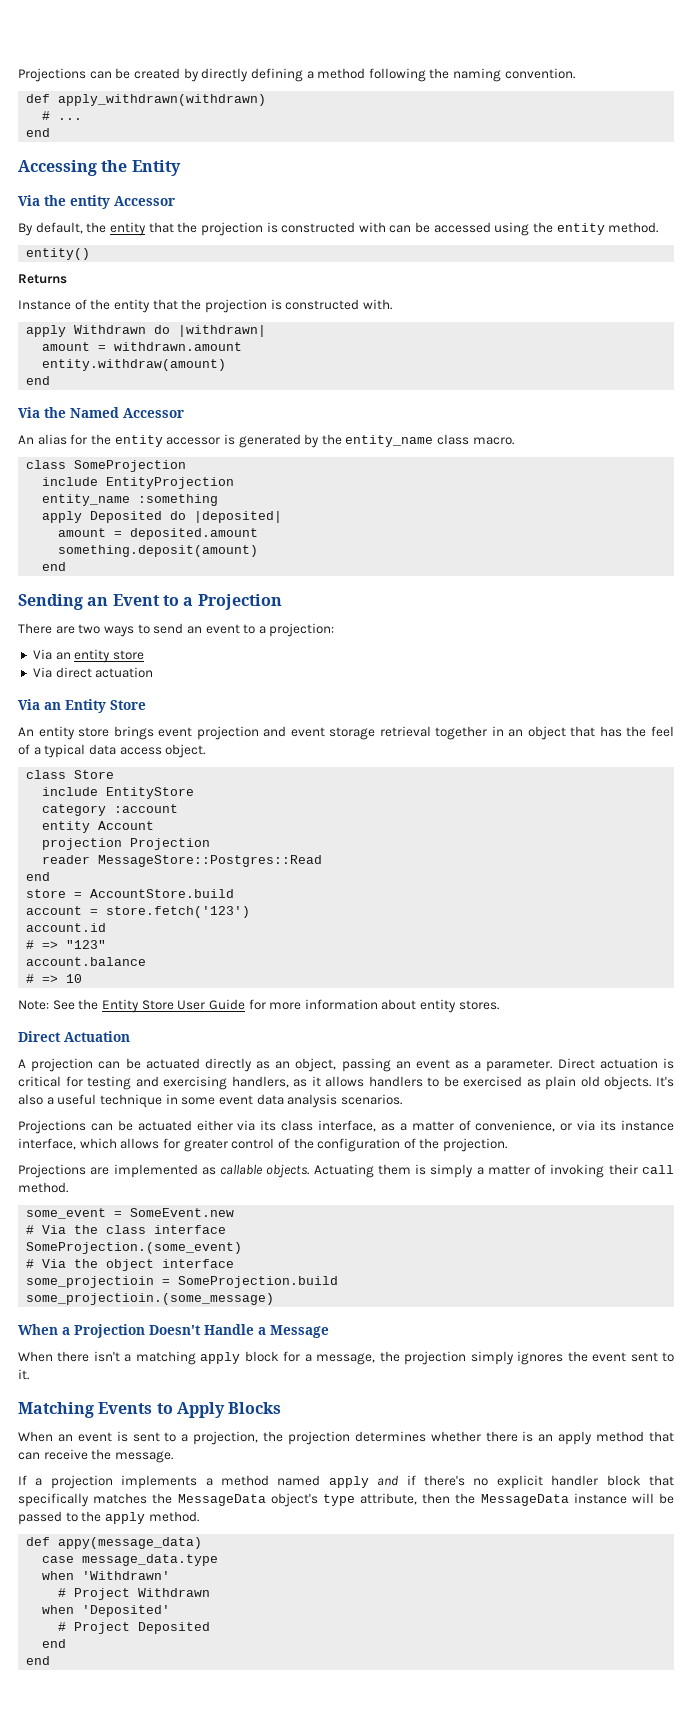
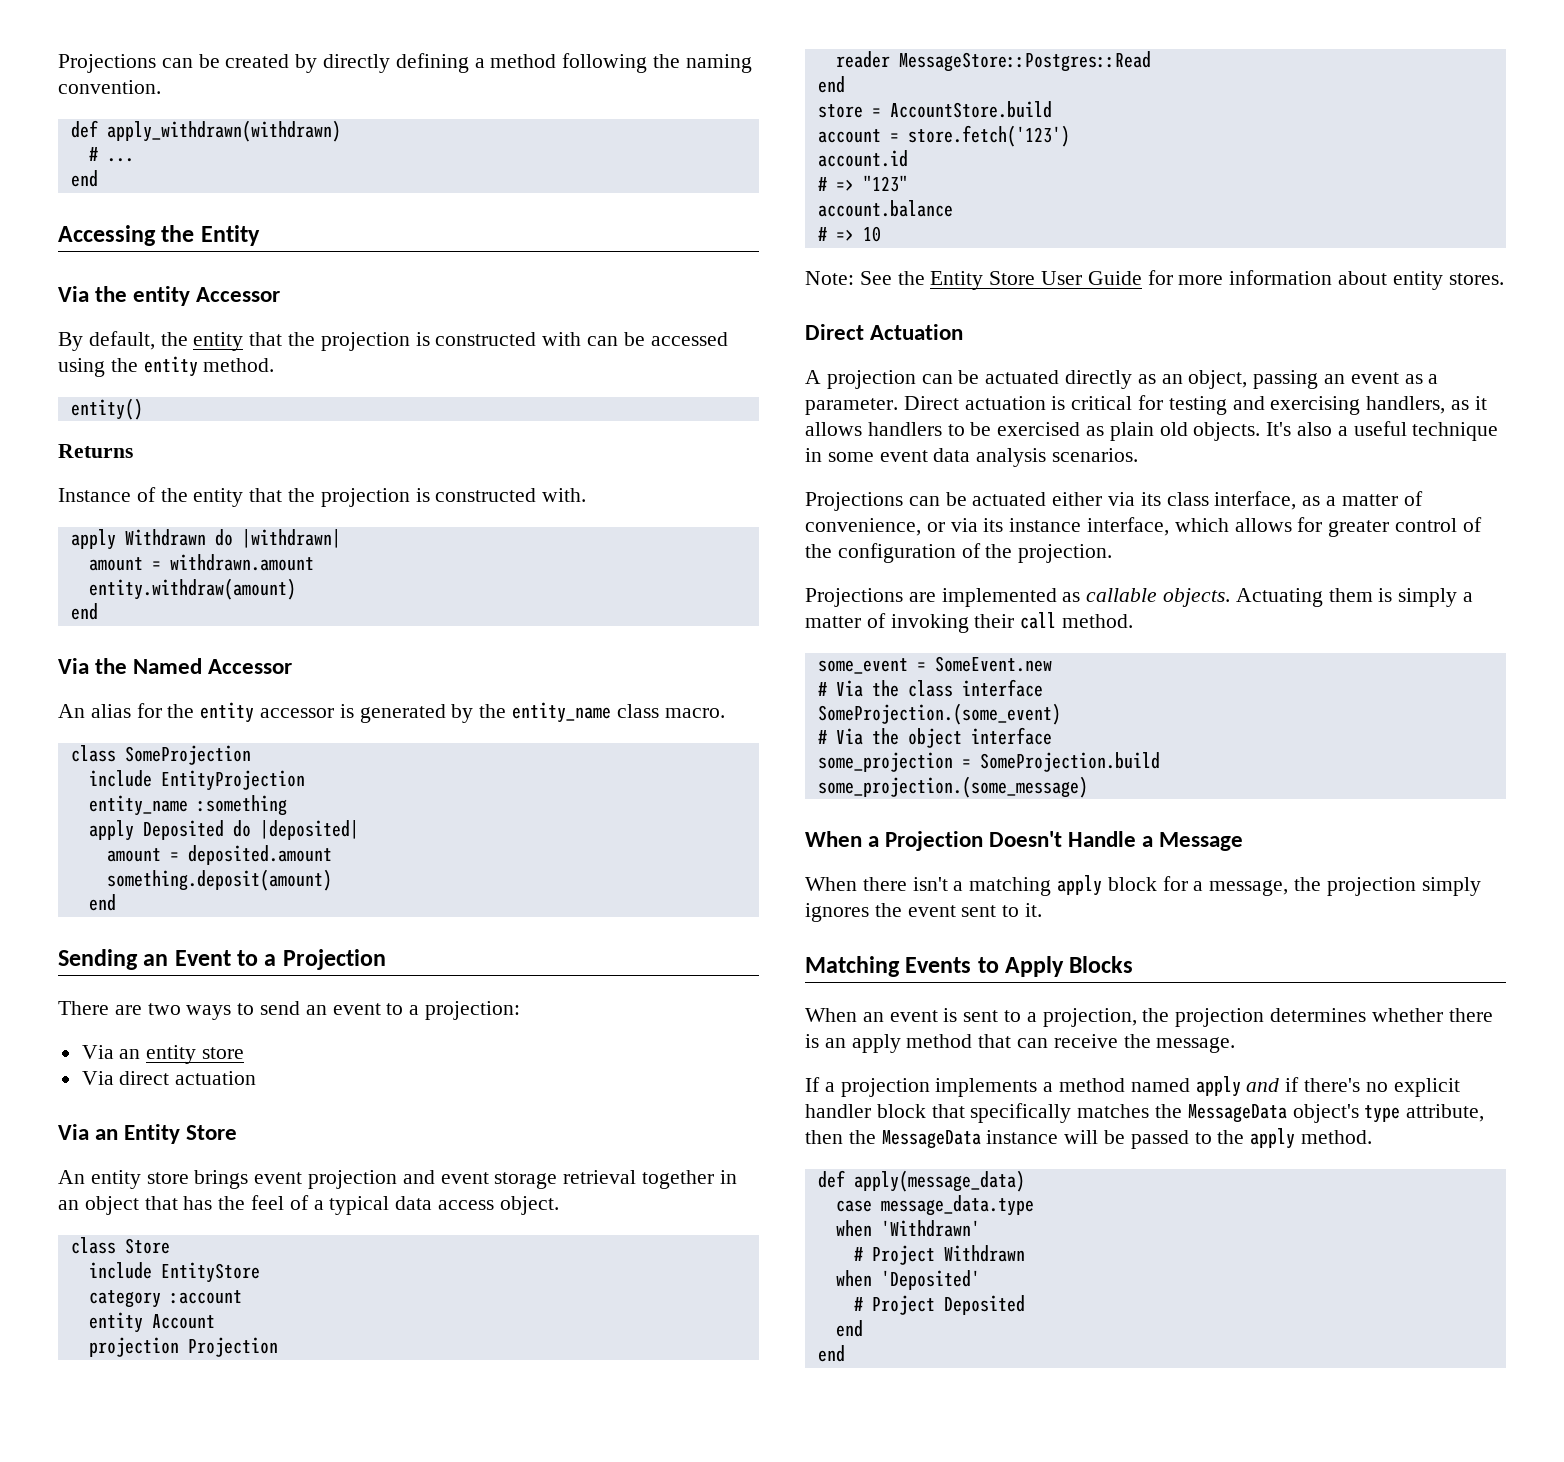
- some_projectioin = SomeProjection.build
+ some_projection = SomeProjection.build
- some_projectioin.(some_message)
+ some_projection.(some_message)
- def appy(message_data)
+ def apply(message_data)

